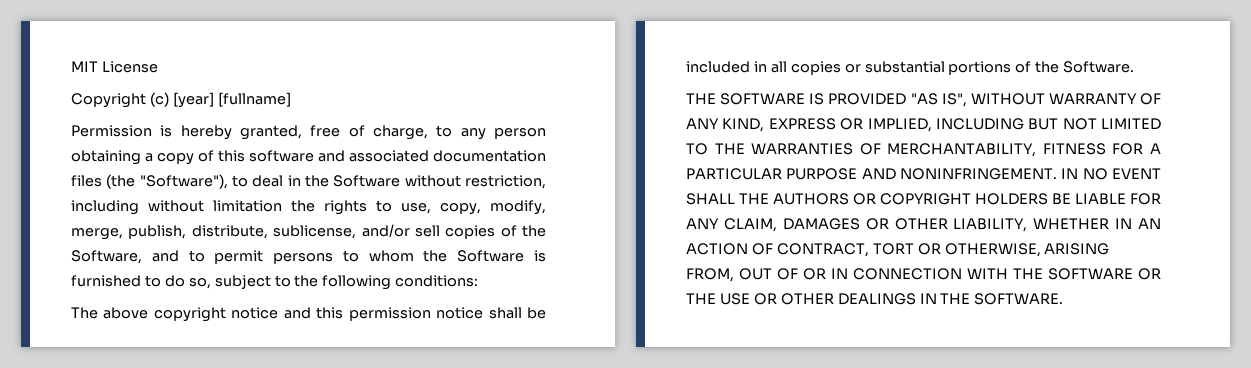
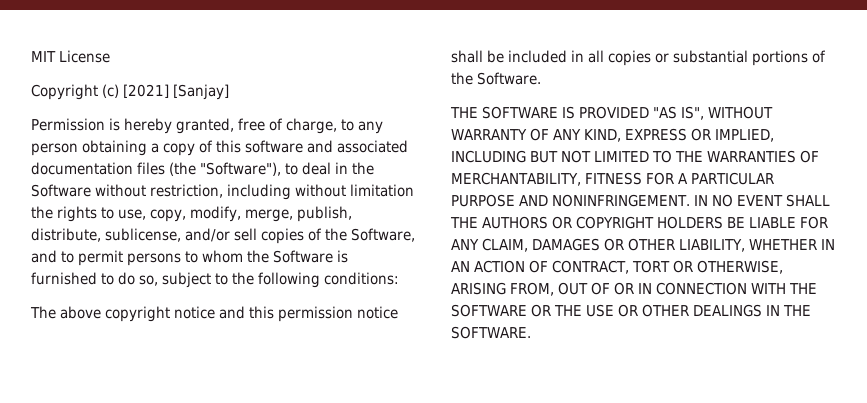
- Copyright (c) [year] [fullname]
+ Copyright (c) [2021] [Sanjay]

